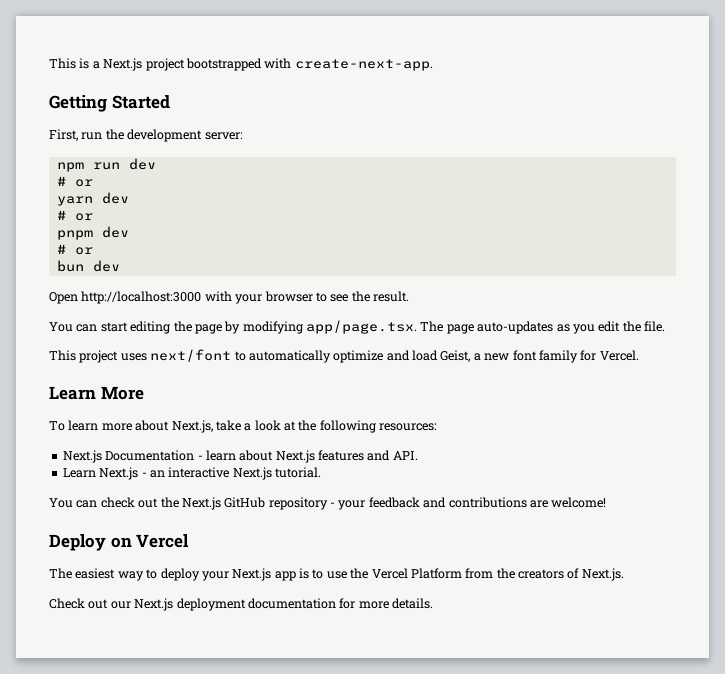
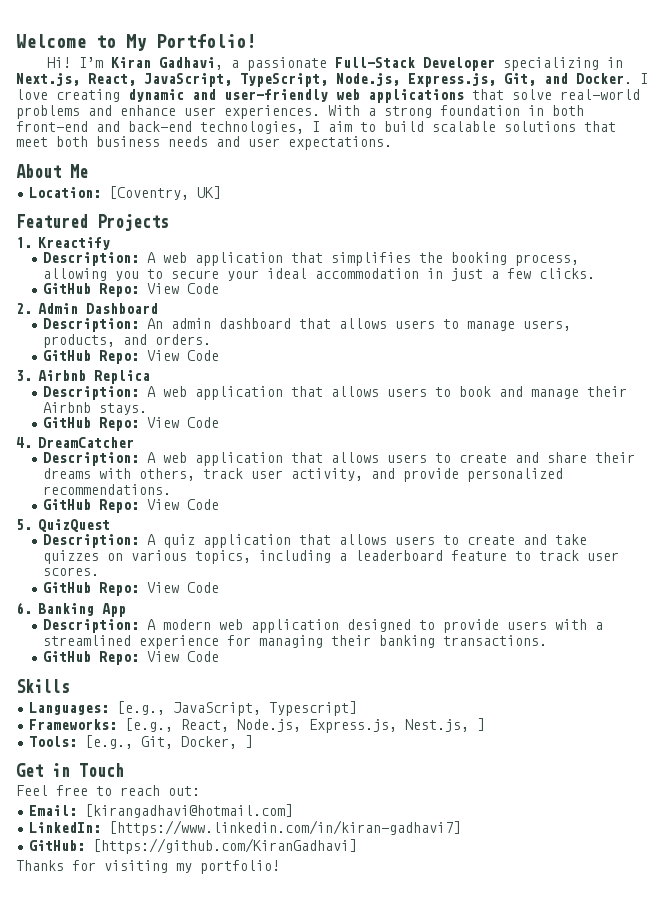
- This is a Next.js project bootstrapped with create-next-app.
- Getting Started
- First, run the development server:
- npm run dev
- # or
- yarn dev
- # or
- pnpm dev
- # or
- bun dev
- Open http://localhost:3000 with your browser to see the result.
- You can start editing the page by modifying app/page.tsx. The page auto-updates as you edit the file.
- This project uses next/font to automatically optimize and load Geist, a new font family for Vercel.
- Learn More
- To learn more about Next.js, take a look at the following resources:
- Next.js Documentation - learn about Next.js features and API.
- Learn Next.js - an interactive Next.js tutorial.
- You can check out the Next.js GitHub repository - your feedback and contributions are welcome!
- Deploy on Vercel
- The easiest way to deploy your Next.js app is to use the Vercel Platform from the creators of Next.js.
- Check out our Next.js deployment documentation for more details.
+ Welcome to My Portfolio!
+ Hi! I’m Kiran Gadhavi, a passionate Full-Stack Developer specializing in Next.js, React, JavaScript, TypeScript, Node.js, Express.js, Git, and Docker. I love creating dynamic and user-friendly web applications that solve real-world problems and enhance user experiences. With a strong foundation in both front-end and back-end technologies, I aim to build scalable solutions that meet both business needs and user expectations.
+ About Me
+ Location: [Coventry, UK]
+ Featured Projects
+ 1. Kreactify
+ Description: A web application that simplifies the booking process, allowing you to secure your ideal accommodation in just a few clicks.
+ GitHub Repo: View Code
+ 2. Admin Dashboard
+ Description: An admin dashboard that allows users to manage users, products, and orders.
+ GitHub Repo: View Code
+ 3. Airbnb Replica
+ Description: A web application that allows users to book and manage their Airbnb stays.
+ GitHub Repo: View Code
+ 4. DreamCatcher
+ Description: A web application that allows users to create and share their dreams with others, track user activity, and provide personalized recommendations.
+ GitHub Repo: View Code
+ 5. QuizQuest
+ Description: A quiz application that allows users to create and take quizzes on various topics, including a leaderboard feature to track user scores.
+ GitHub Repo: View Code
+ 6. Banking App
+ Description: A modern web application designed to provide users with a streamlined experience for managing their banking transactions.
+ GitHub Repo: View Code
+ Skills
+ Languages: [e.g., JavaScript, Typescript]
+ Frameworks: [e.g., React, Node.js, Express.js, Nest.js, ]
+ Tools: [e.g., Git, Docker, ]
+ Get in Touch
+ Feel free to reach out:
+ Email: [kirangadhavi@hotmail.com]
+ LinkedIn: [https://www.linkedin.com/in/kiran-gadhavi7]
+ GitHub: [https://github.com/KiranGadhavi]
+ Thanks for visiting my portfolio!

